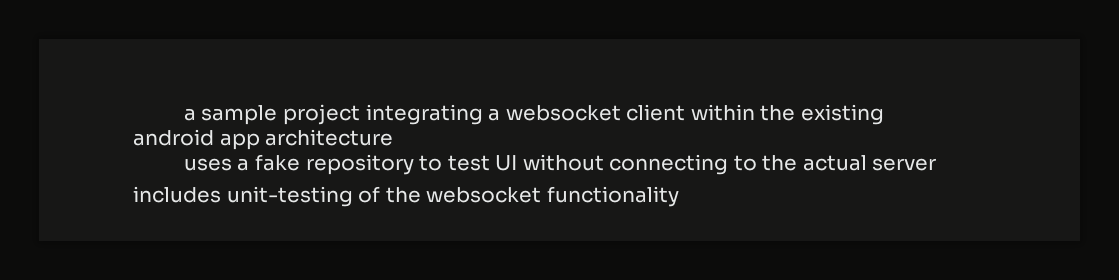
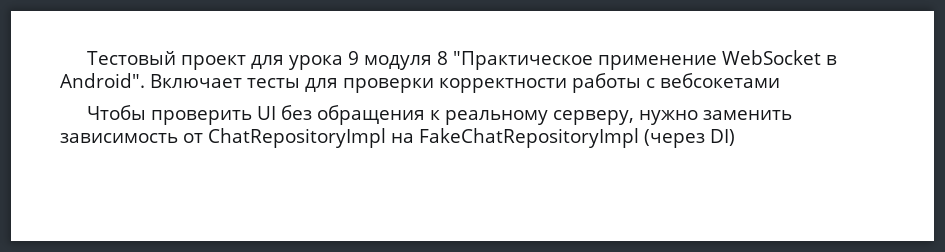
- a sample project integrating a websocket client within the existing android app architecture
- uses a fake repository to test UI without connecting to the actual server
- includes unit-testing of the websocket functionality
+ Тестовый проект для урока 9 модуля 8 "Практическое применение WebSocket в Android". Включает тесты для проверки корректности работы с вебсокетами
+ Чтобы проверить UI без обращения к реальному серверу, нужно заменить зависимость от ChatRepositoryImpl на FakeChatRepositoryImpl (через DI)

